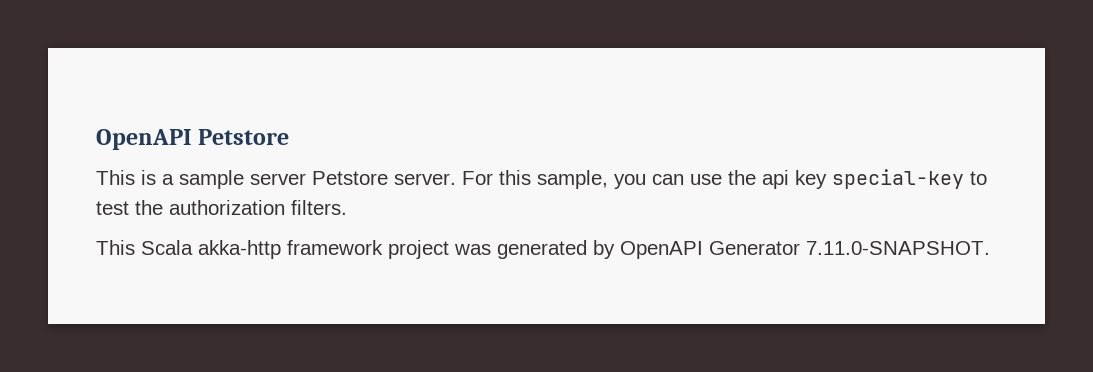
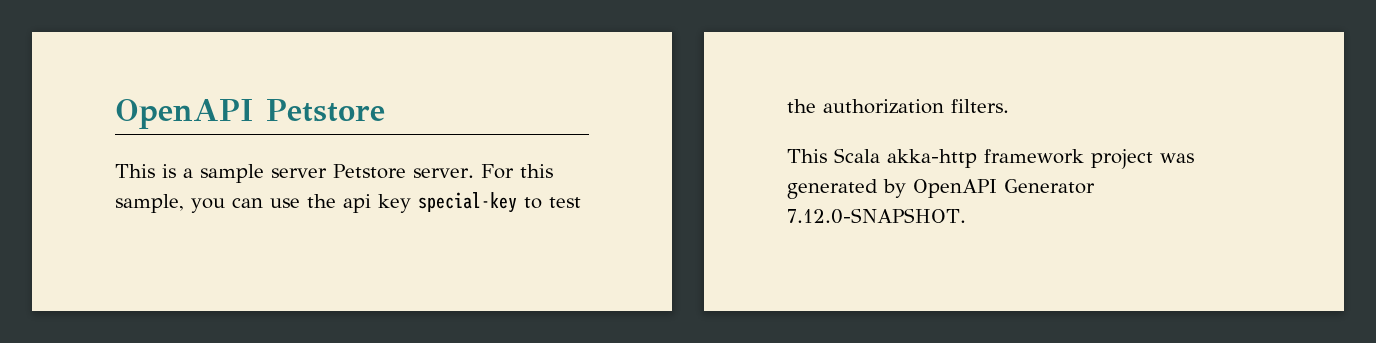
- This Scala akka-http framework project was generated by OpenAPI Generator 7.11.0-SNAPSHOT.
+ This Scala akka-http framework project was generated by OpenAPI Generator 7.12.0-SNAPSHOT.

